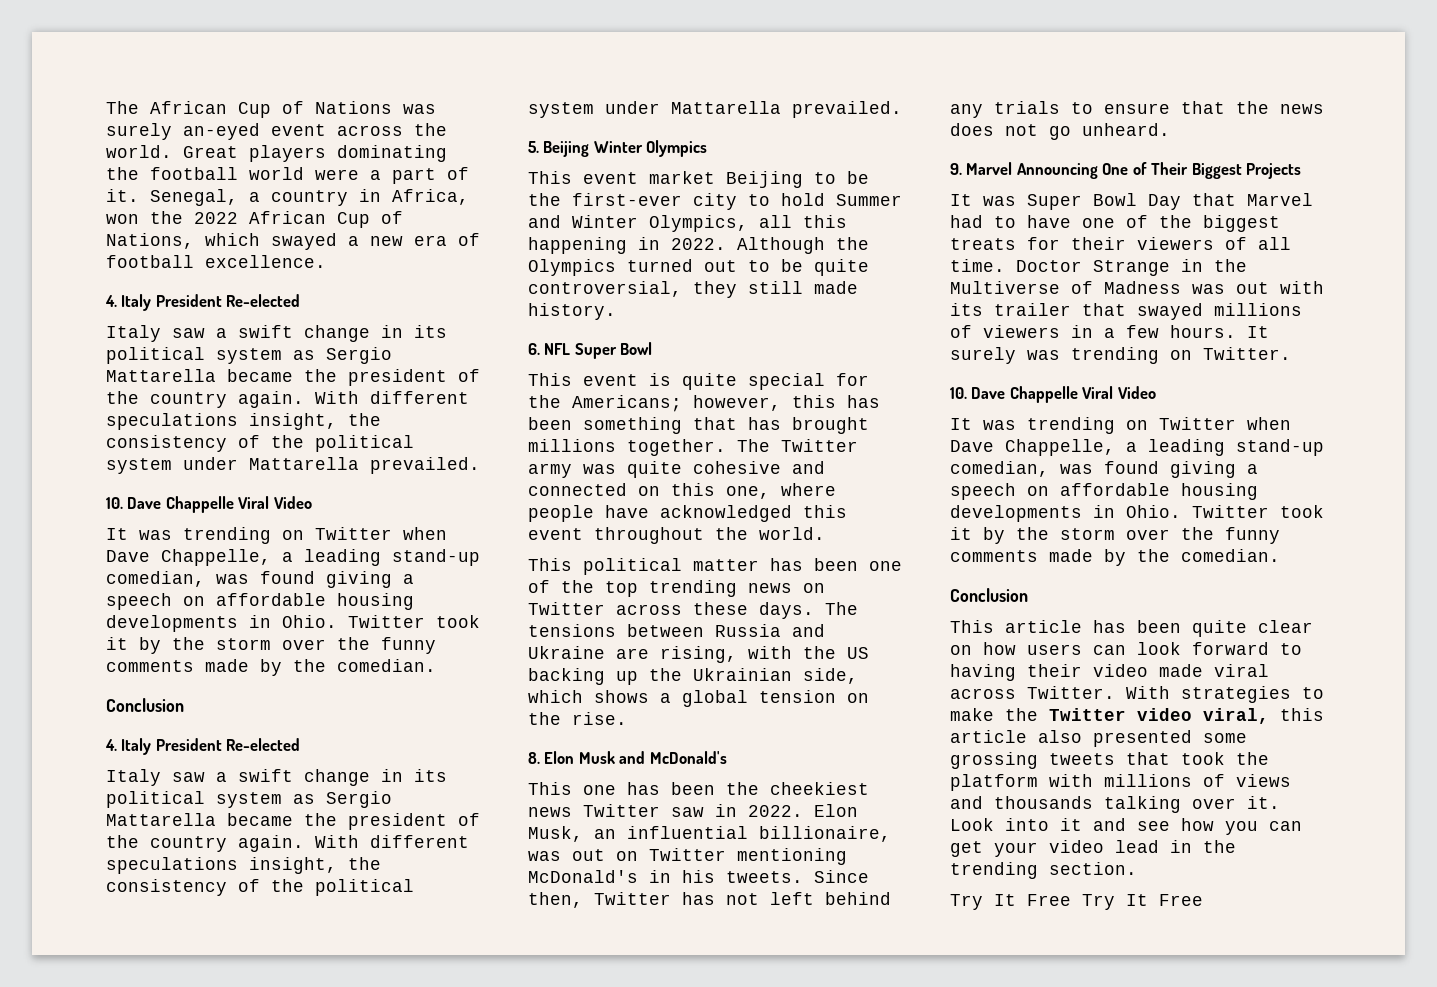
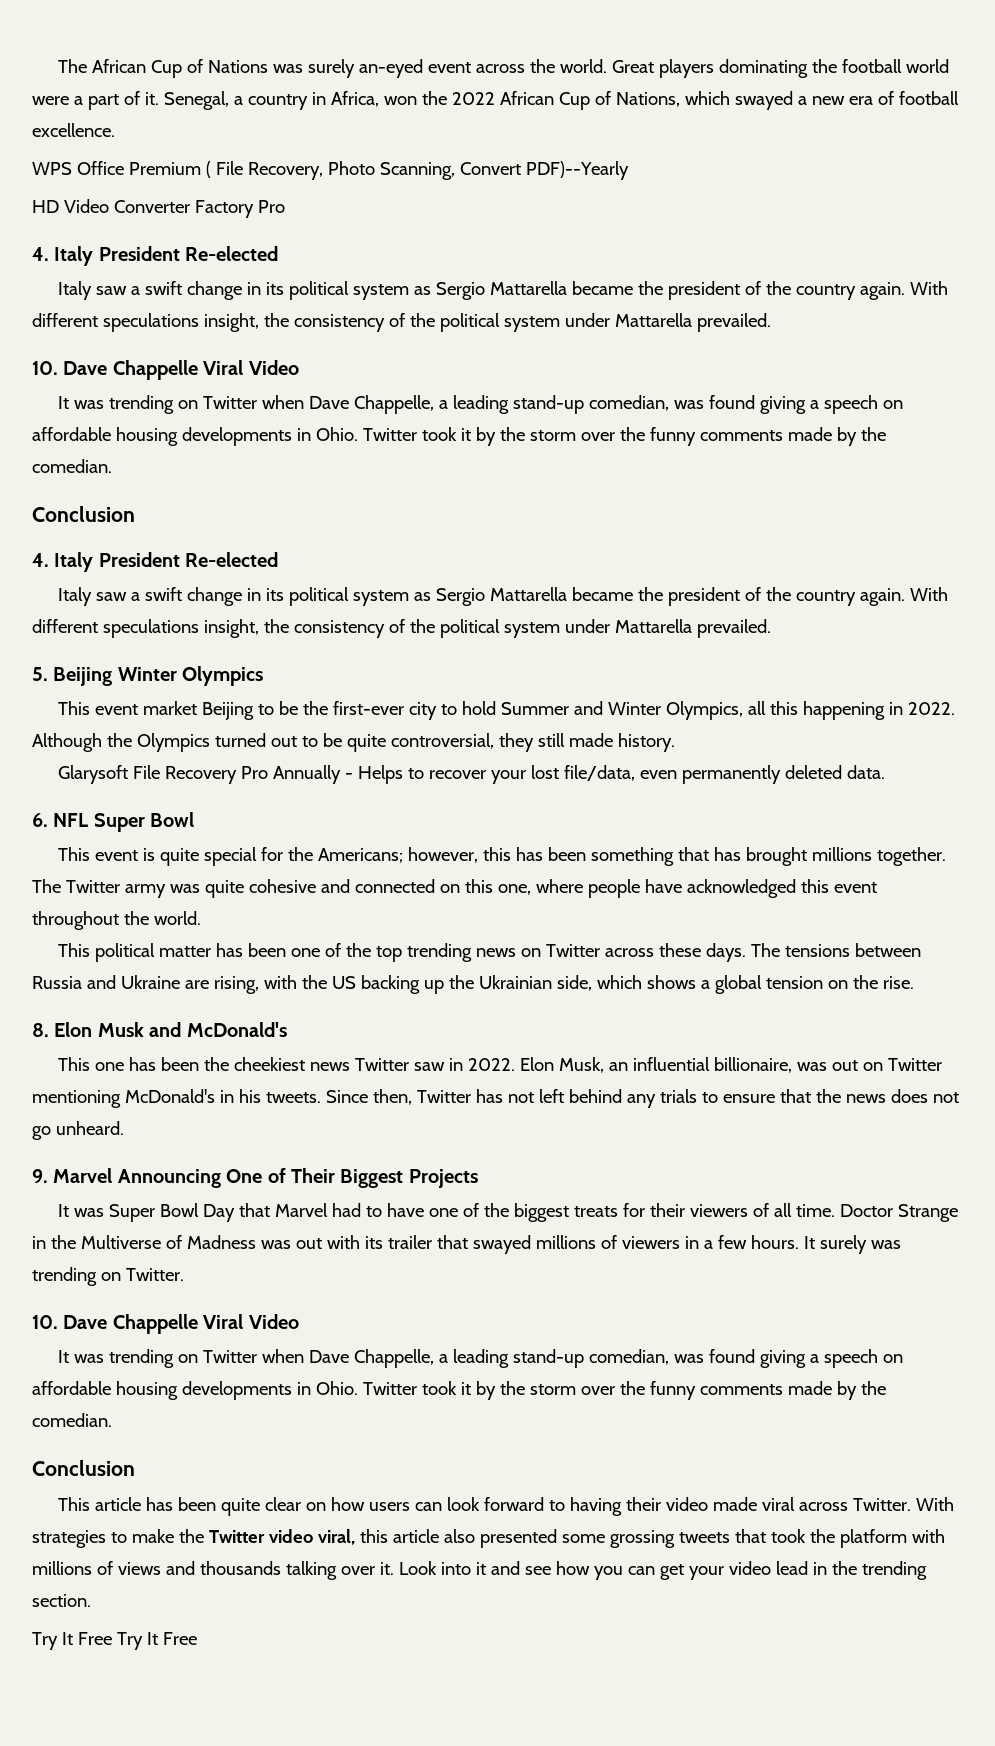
+ WPS Office Premium ( File Recovery, Photo Scanning, Convert PDF)--Yearly
+ HD Video Converter Factory Pro
+ Glarysoft File Recovery Pro Annually - Helps to recover your lost file/data, even permanently deleted data.

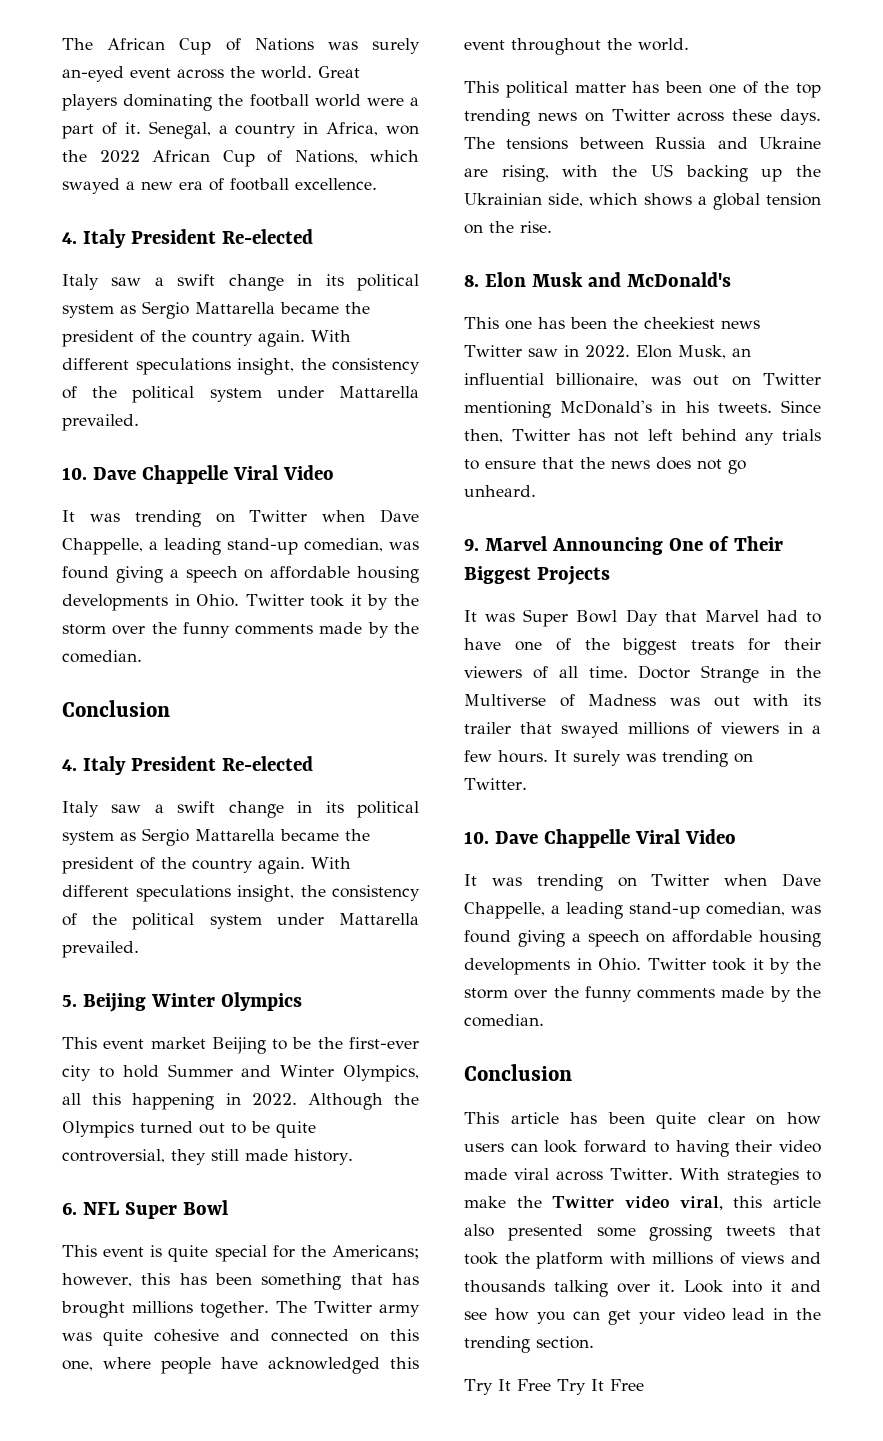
- WPS Office Premium ( File Recovery, Photo Scanning, Convert PDF)--Yearly
- HD Video Converter Factory Pro
- Glarysoft File Recovery Pro Annually - Helps to recover your lost file/data, even permanently deleted data.

